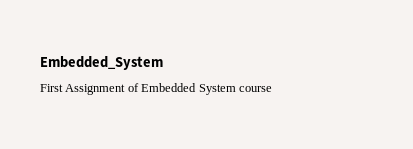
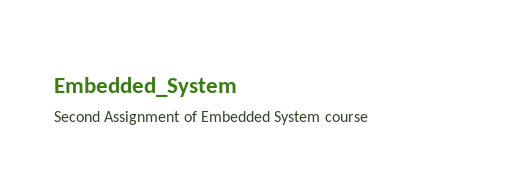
- First Assignment of Embedded System course
+ Second Assignment of Embedded System course

